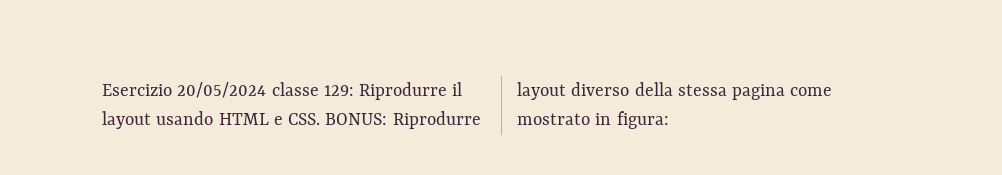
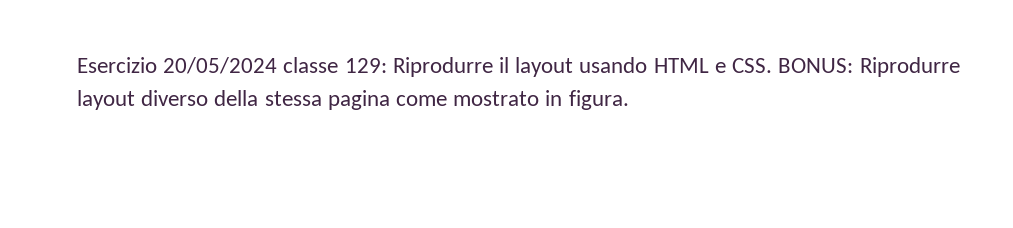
- Esercizio 20/05/2024 classe 129: Riprodurre il layout usando HTML e CSS. BONUS: Riprodurre layout diverso della stessa pagina come mostrato in figura:
+ Esercizio 20/05/2024 classe 129: Riprodurre il layout usando HTML e CSS. BONUS: Riprodurre layout diverso della stessa pagina come mostrato in figura.

